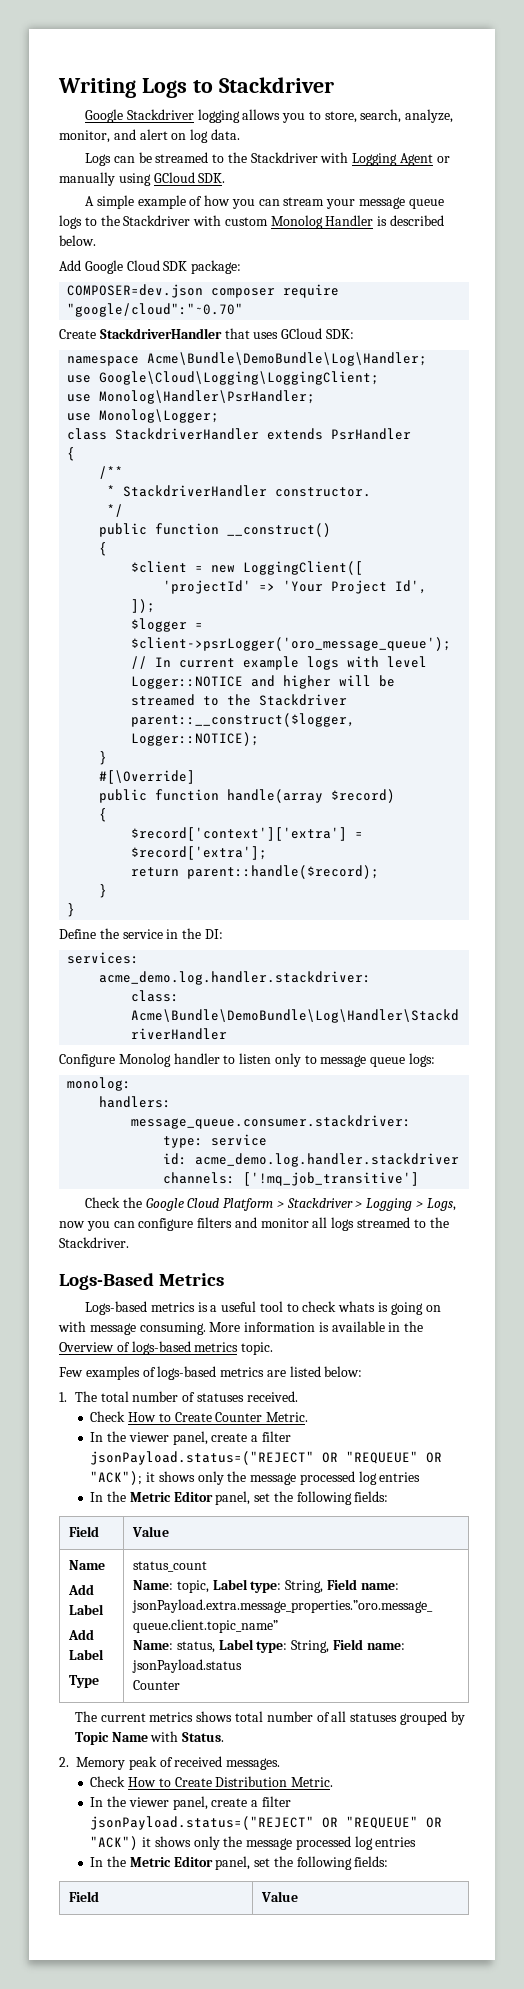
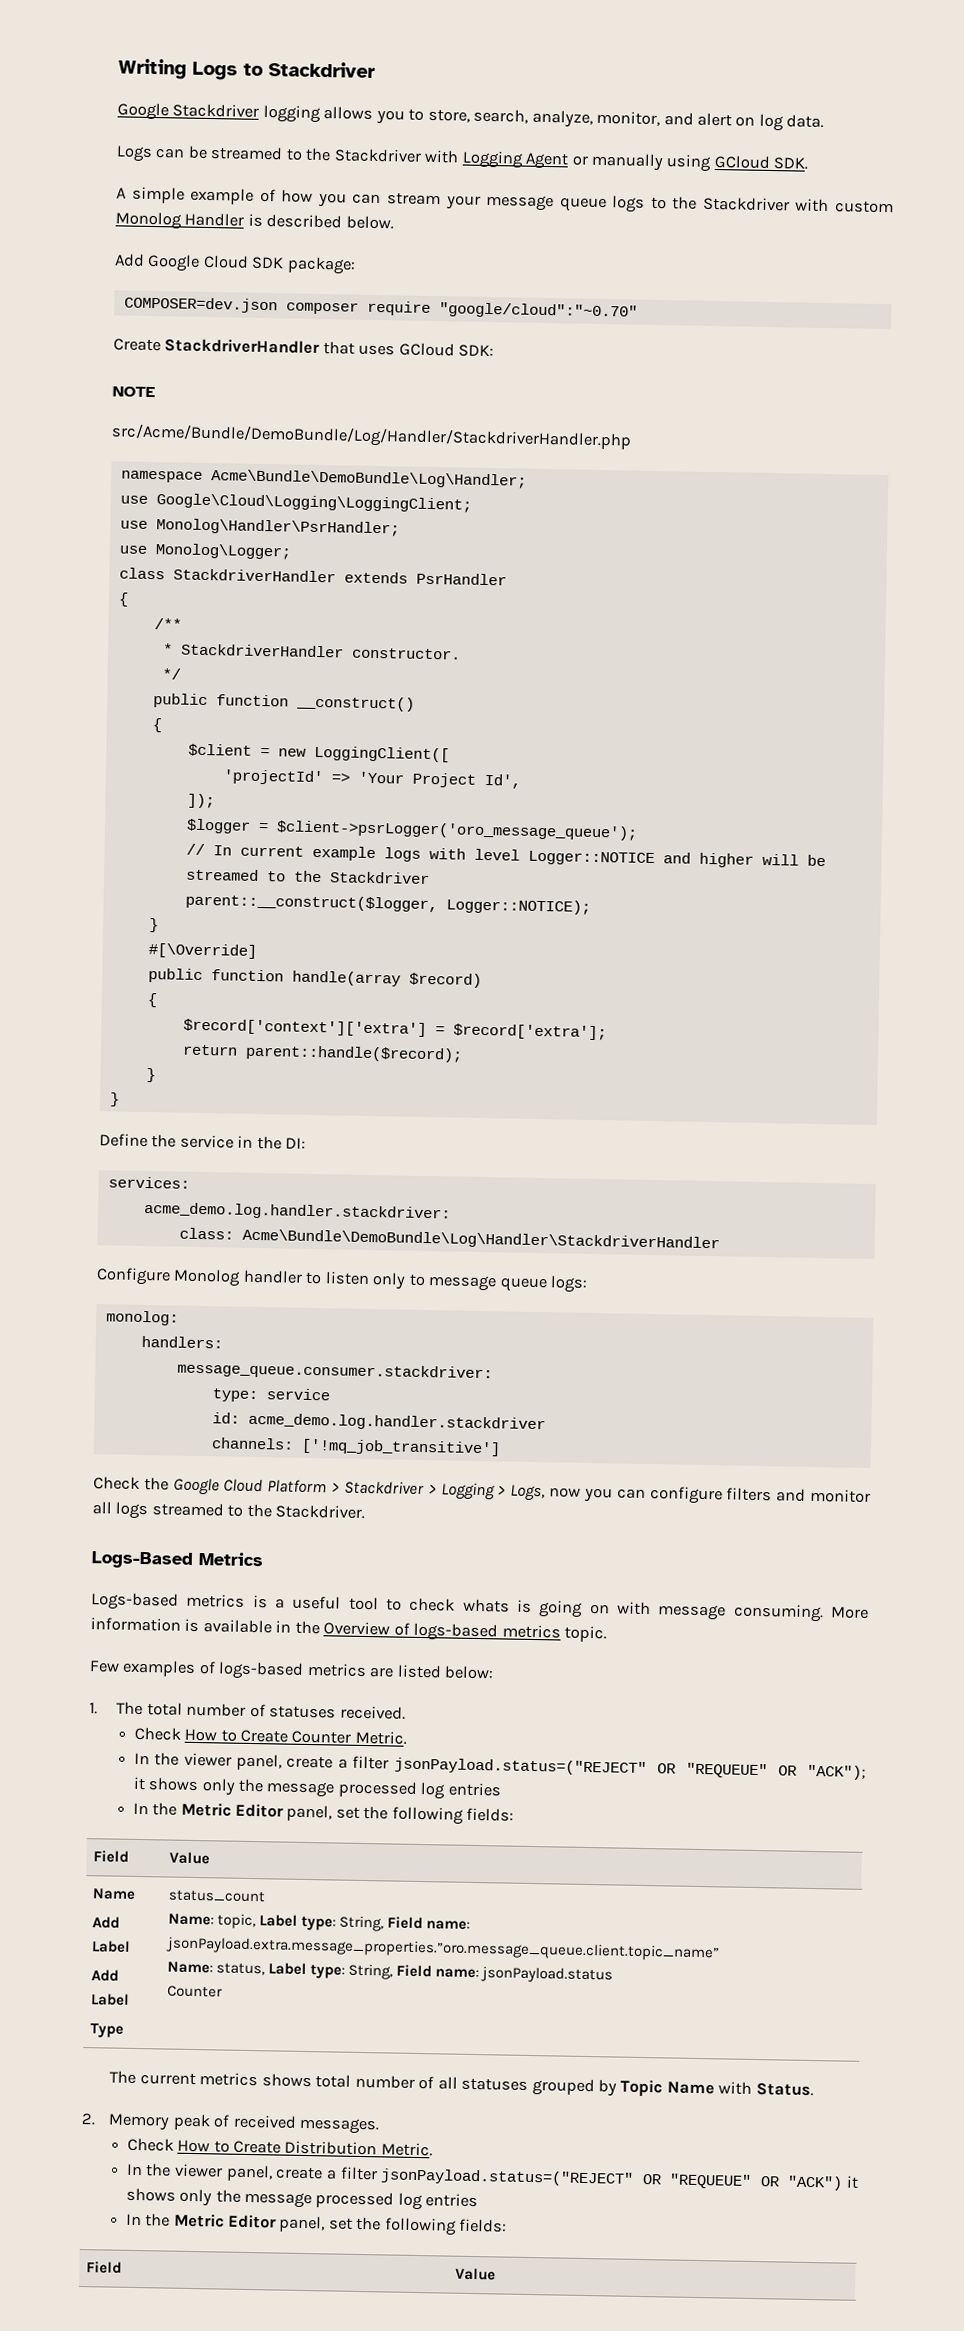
+ NOTE
+ src/Acme/Bundle/DemoBundle/Log/Handler/StackdriverHandler.php

